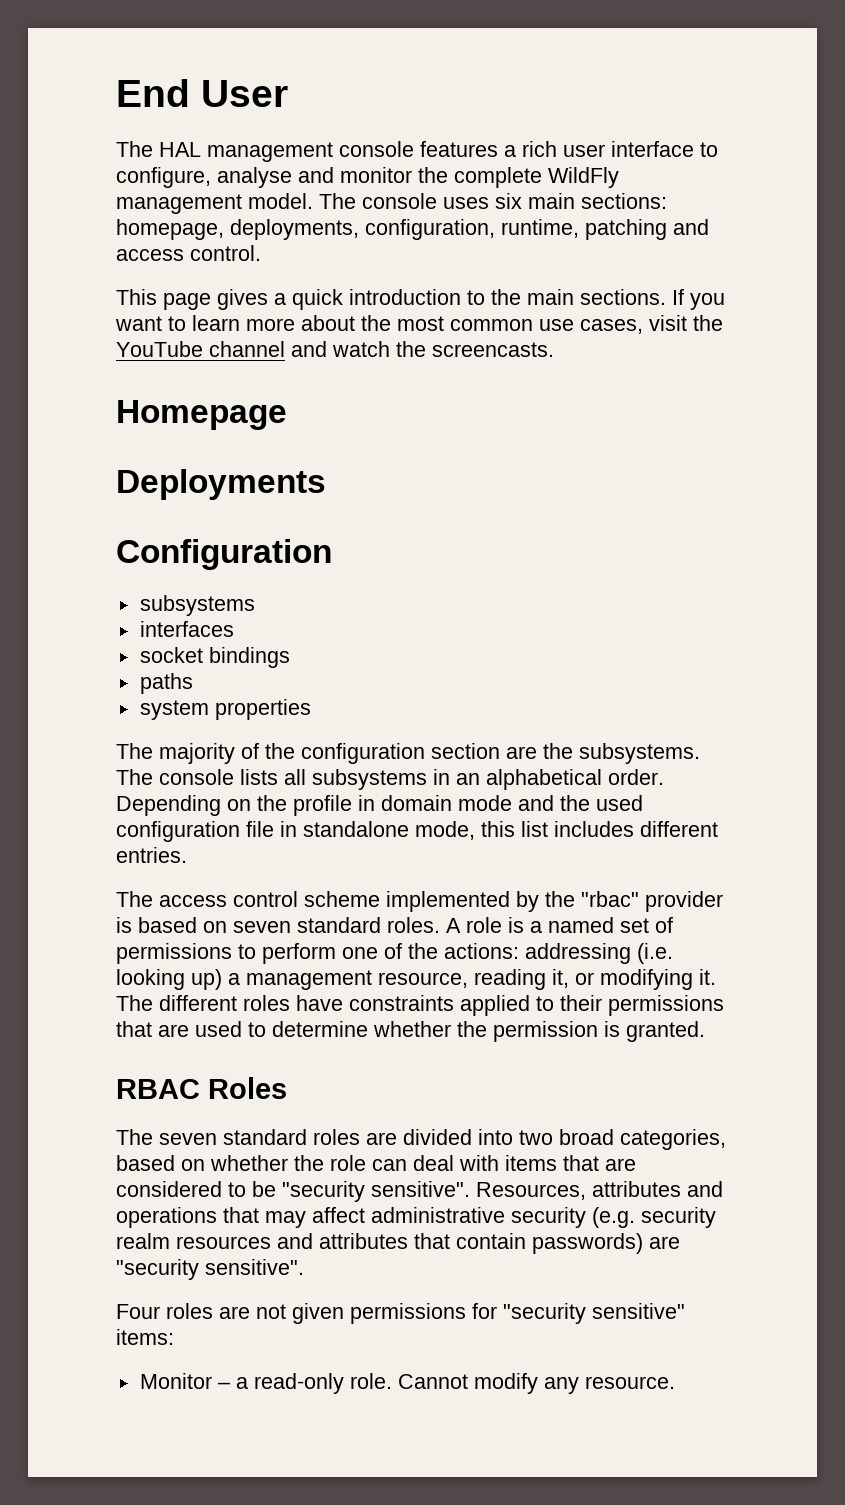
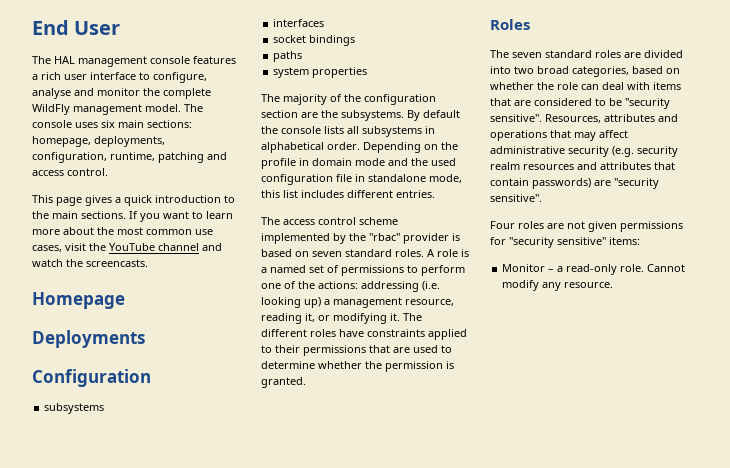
- The console lists all subsystems in an alphabetical order.
+ By default the console lists all subsystems in alphabetical order.
- RBAC Roles
+ Roles

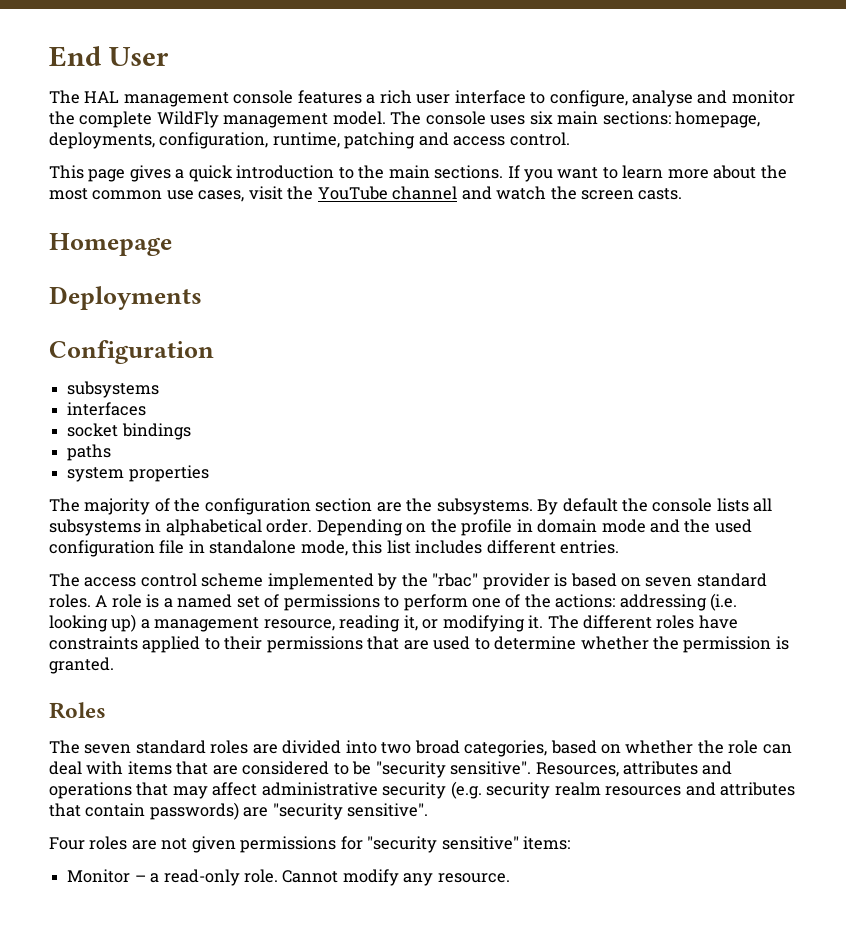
- If you want to learn more about the most common use cases, visit the YouTube channel and watch the screencasts.
+ If you want to learn more about the most common use cases, visit the YouTube channel and watch the screen casts.

